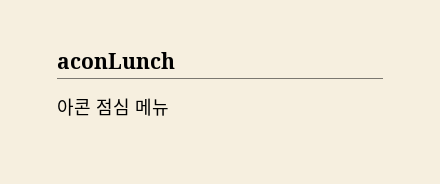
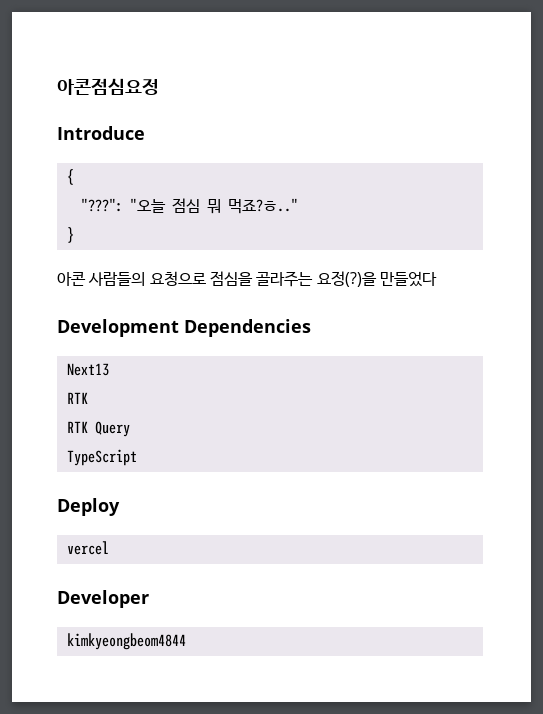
- aconLunch
- 아콘 점심 메뉴
+ 아콘점심요정
+ Introduce
+ {
+ "???": "오늘 점심 뭐 먹죠?ㅎ.."
+ }
+ 아콘 사람들의 요청으로 점심을 골라주는 요정(?)을 만들었다
+ Development Dependencies
+ Next13
+ RTK
+ RTK Query
+ TypeScript
+ Deploy
+ vercel
+ Developer
+ kimkyeongbeom4844

